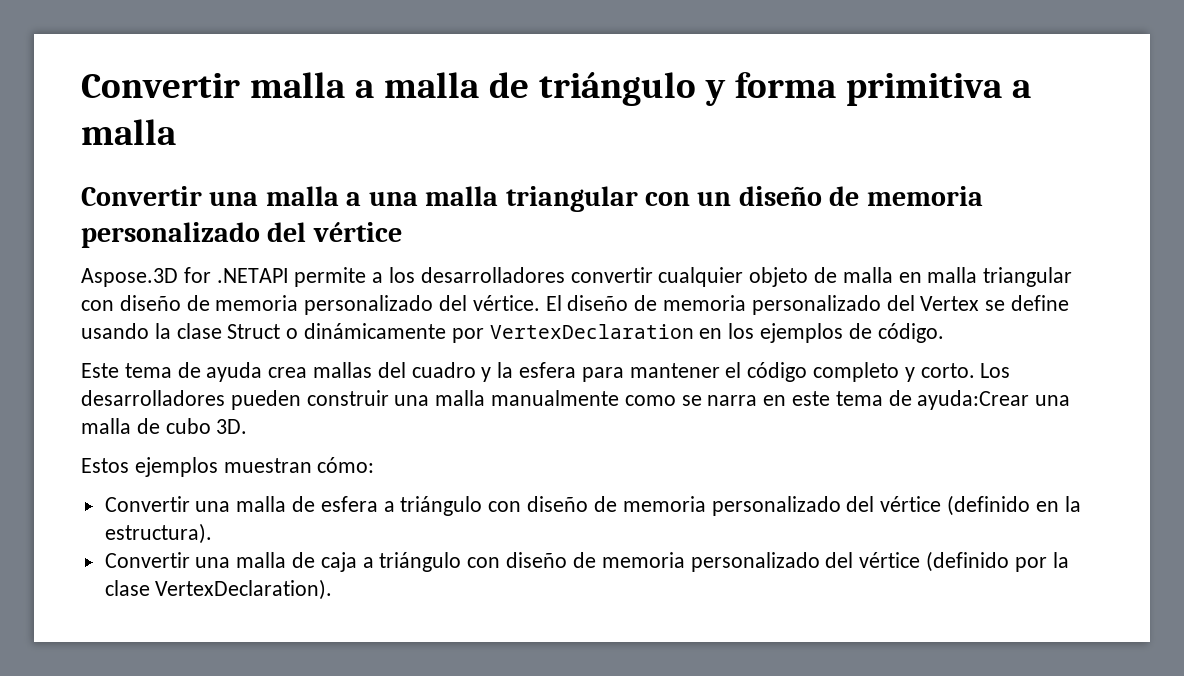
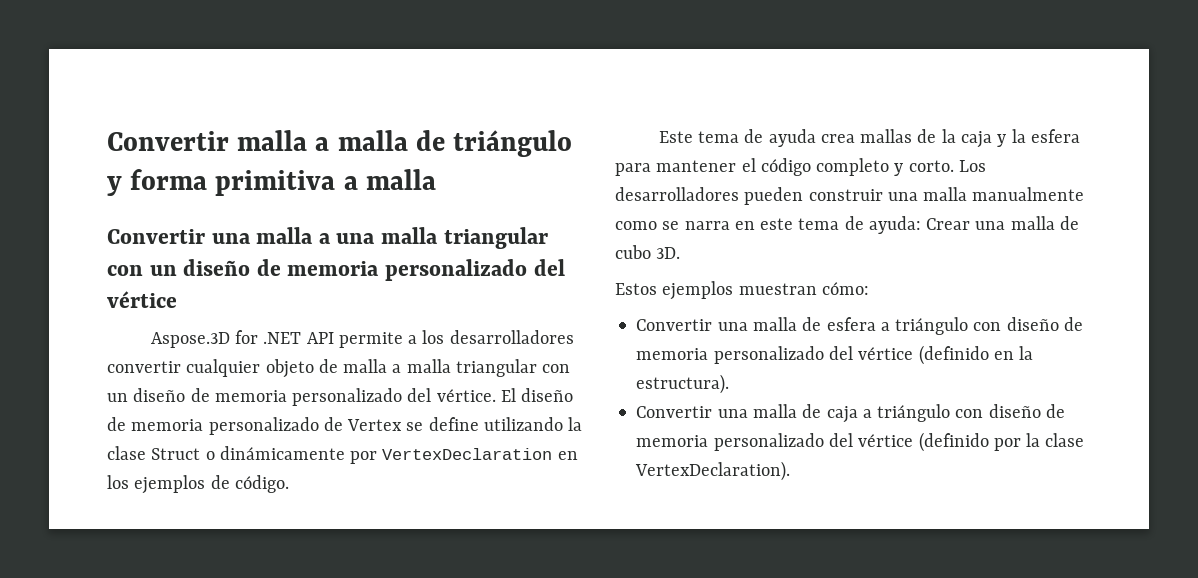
- Aspose.3D for .NETAPI permite a los desarrolladores convertir cualquier objeto de malla en malla triangular con diseño de memoria personalizado del vértice.
+ Aspose.3D for .NET API permite a los desarrolladores convertir cualquier objeto de malla a malla triangular con un diseño de memoria personalizado del vértice.
- El diseño de memoria personalizado del Vertex se define usando la clase Struct o dinámicamente por VertexDeclaration en los ejemplos de código.
+ El diseño de memoria personalizado de Vertex se define utilizando la clase Struct o dinámicamente por VertexDeclaration en los ejemplos de código.
- Este tema de ayuda crea mallas del cuadro y la esfera para mantener el código completo y corto.
+ Este tema de ayuda crea mallas de la caja y la esfera para mantener el código completo y corto.
- Los desarrolladores pueden construir una malla manualmente como se narra en este tema de ayuda:Crear una malla de cubo 3D.
+ Los desarrolladores pueden construir una malla manualmente como se narra en este tema de ayuda: Crear una malla de cubo 3D.

